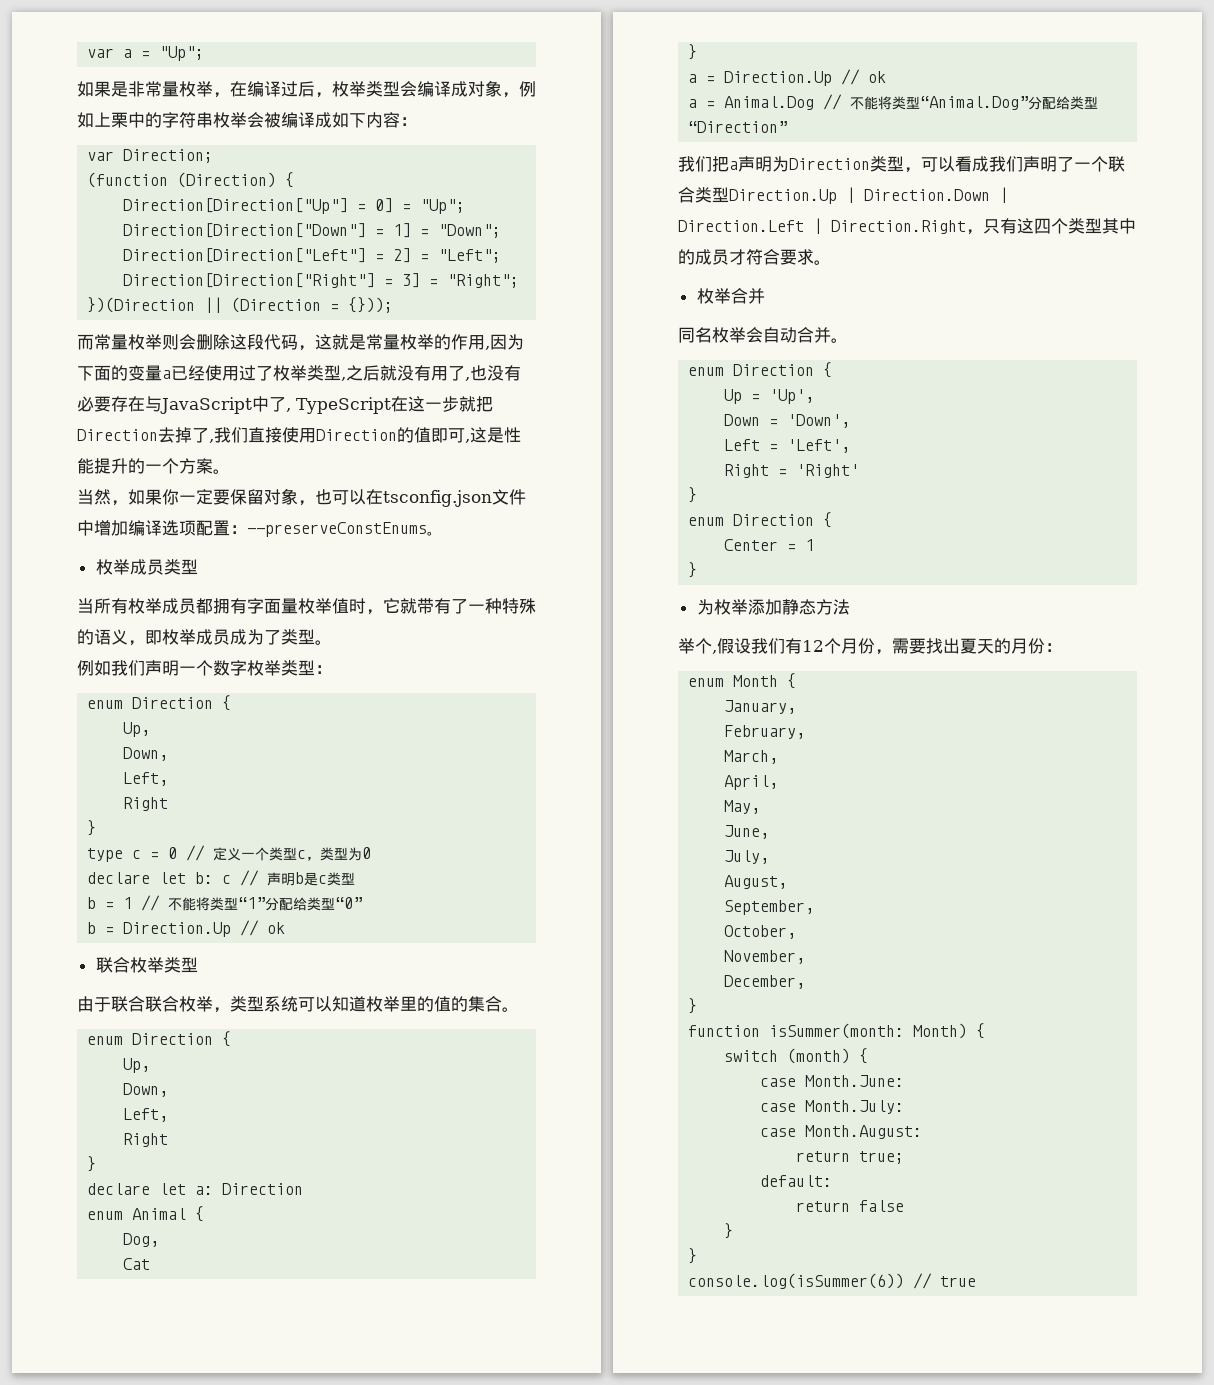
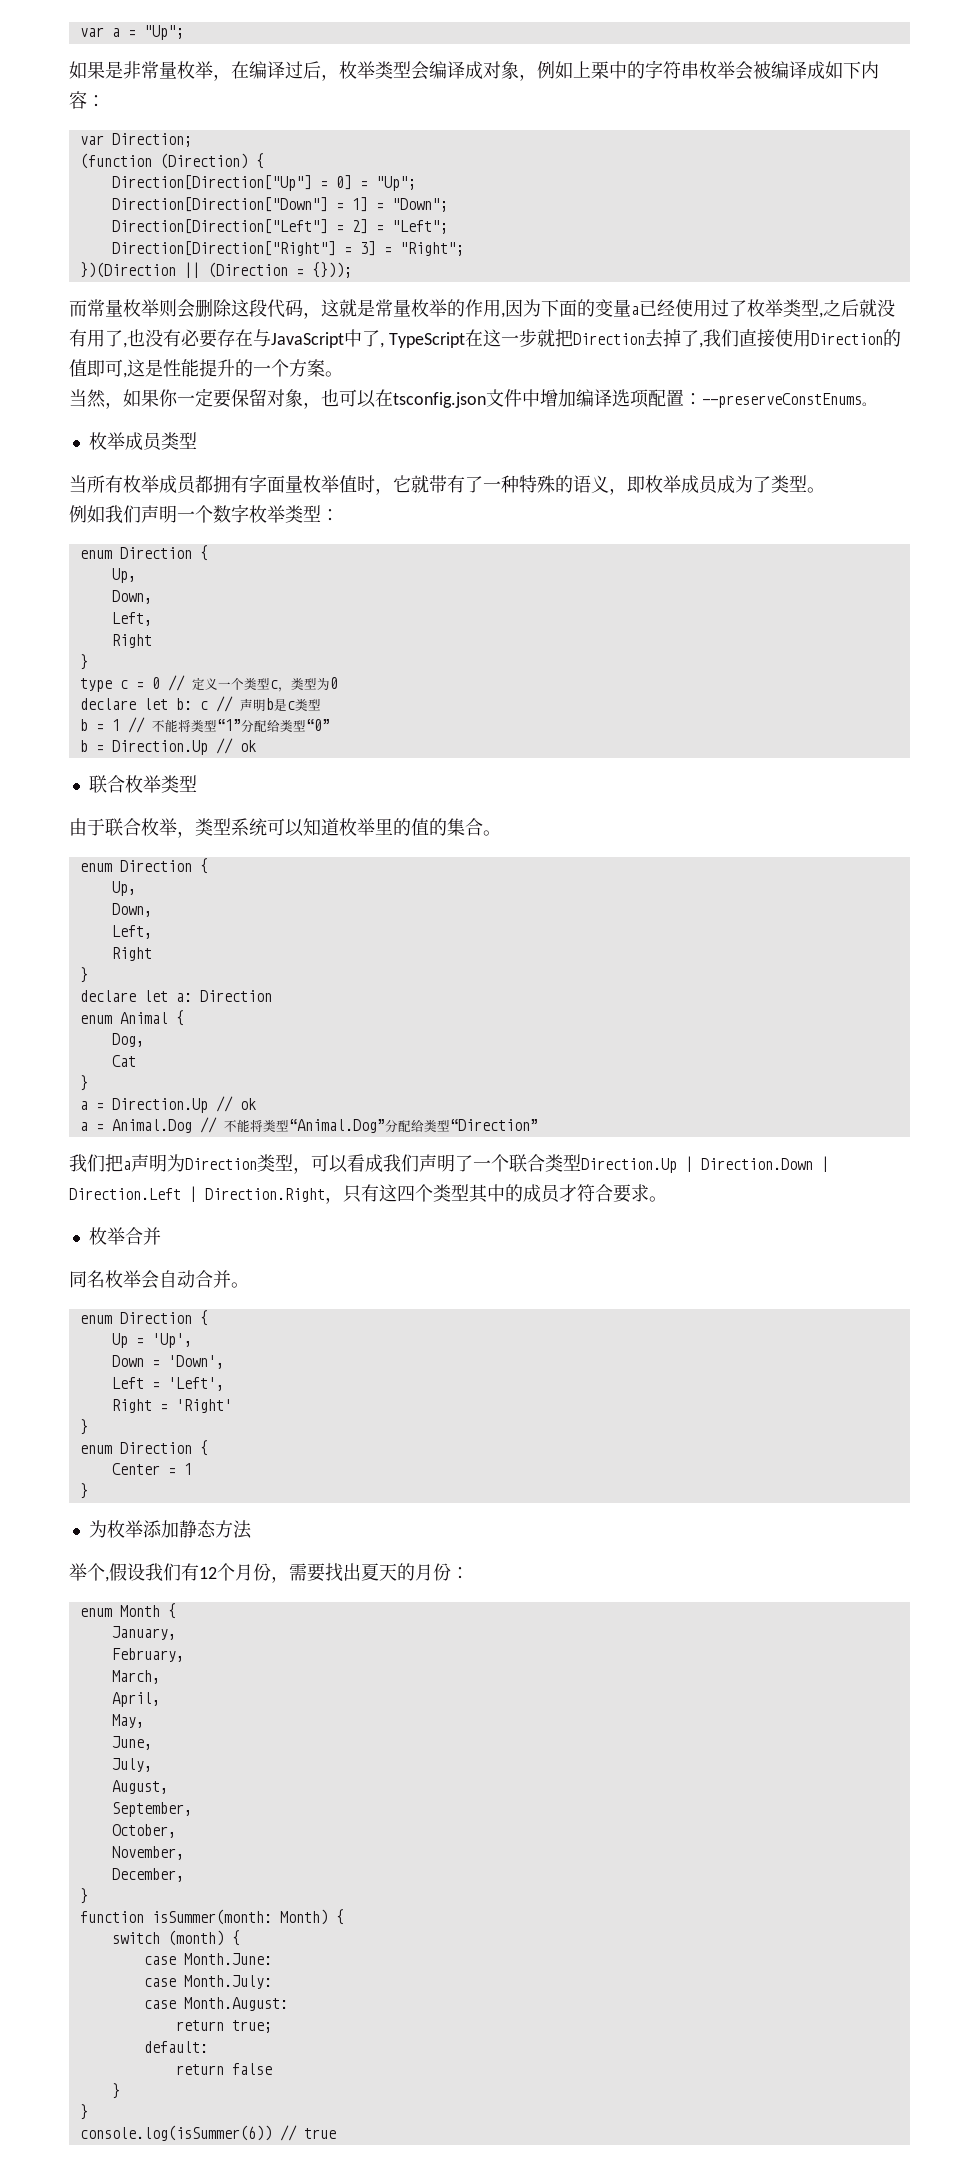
- 由于联合联合枚举，类型系统可以知道枚举里的值的集合。
+ 由于联合枚举，类型系统可以知道枚举里的值的集合。

